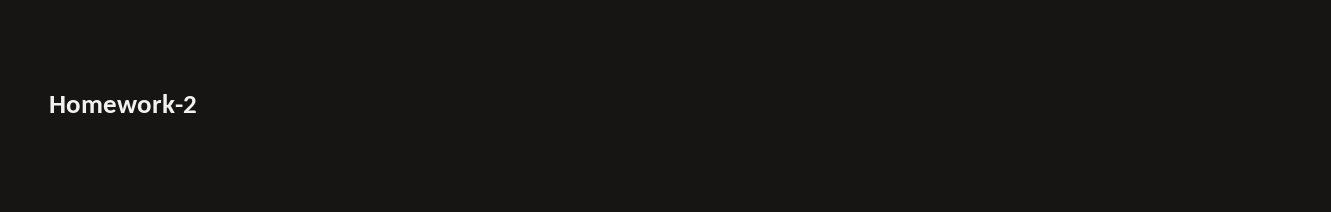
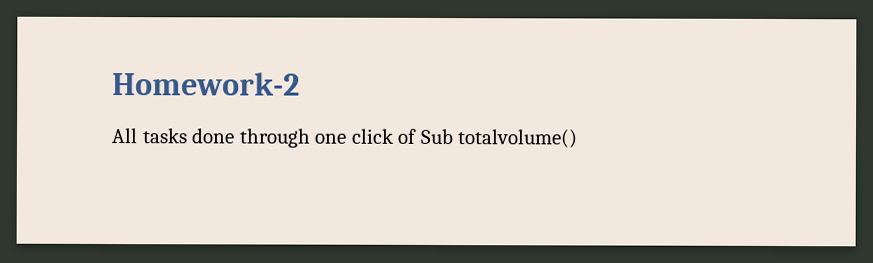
+ All tasks done through one click of Sub totalvolume()

